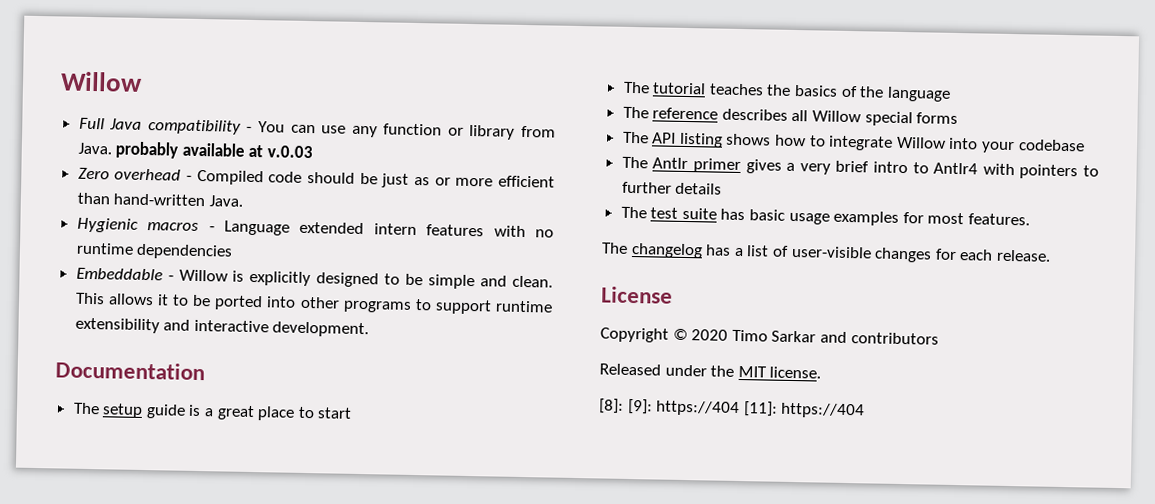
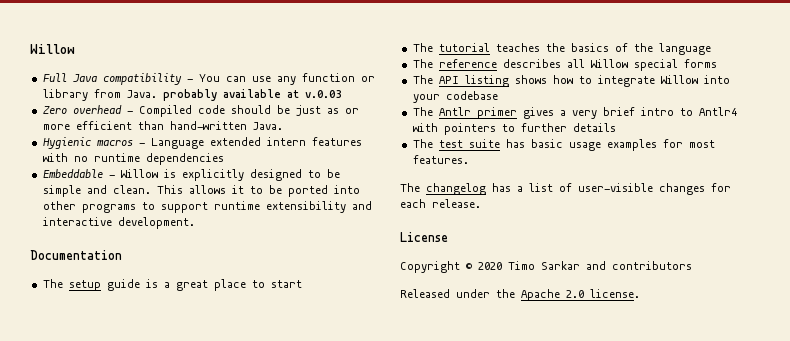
- Released under the MIT license.
+ Released under the Apache 2.0 license.
- [8]: [9]: https://404 [11]: https://404

